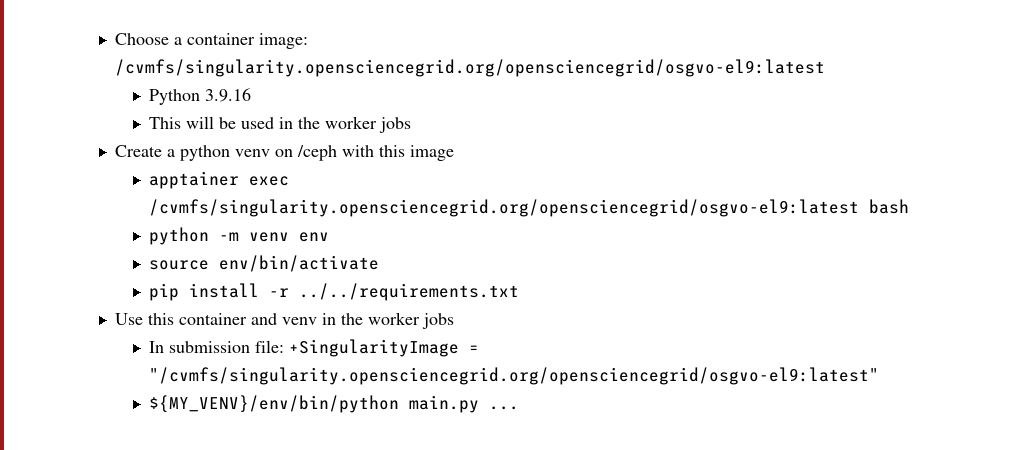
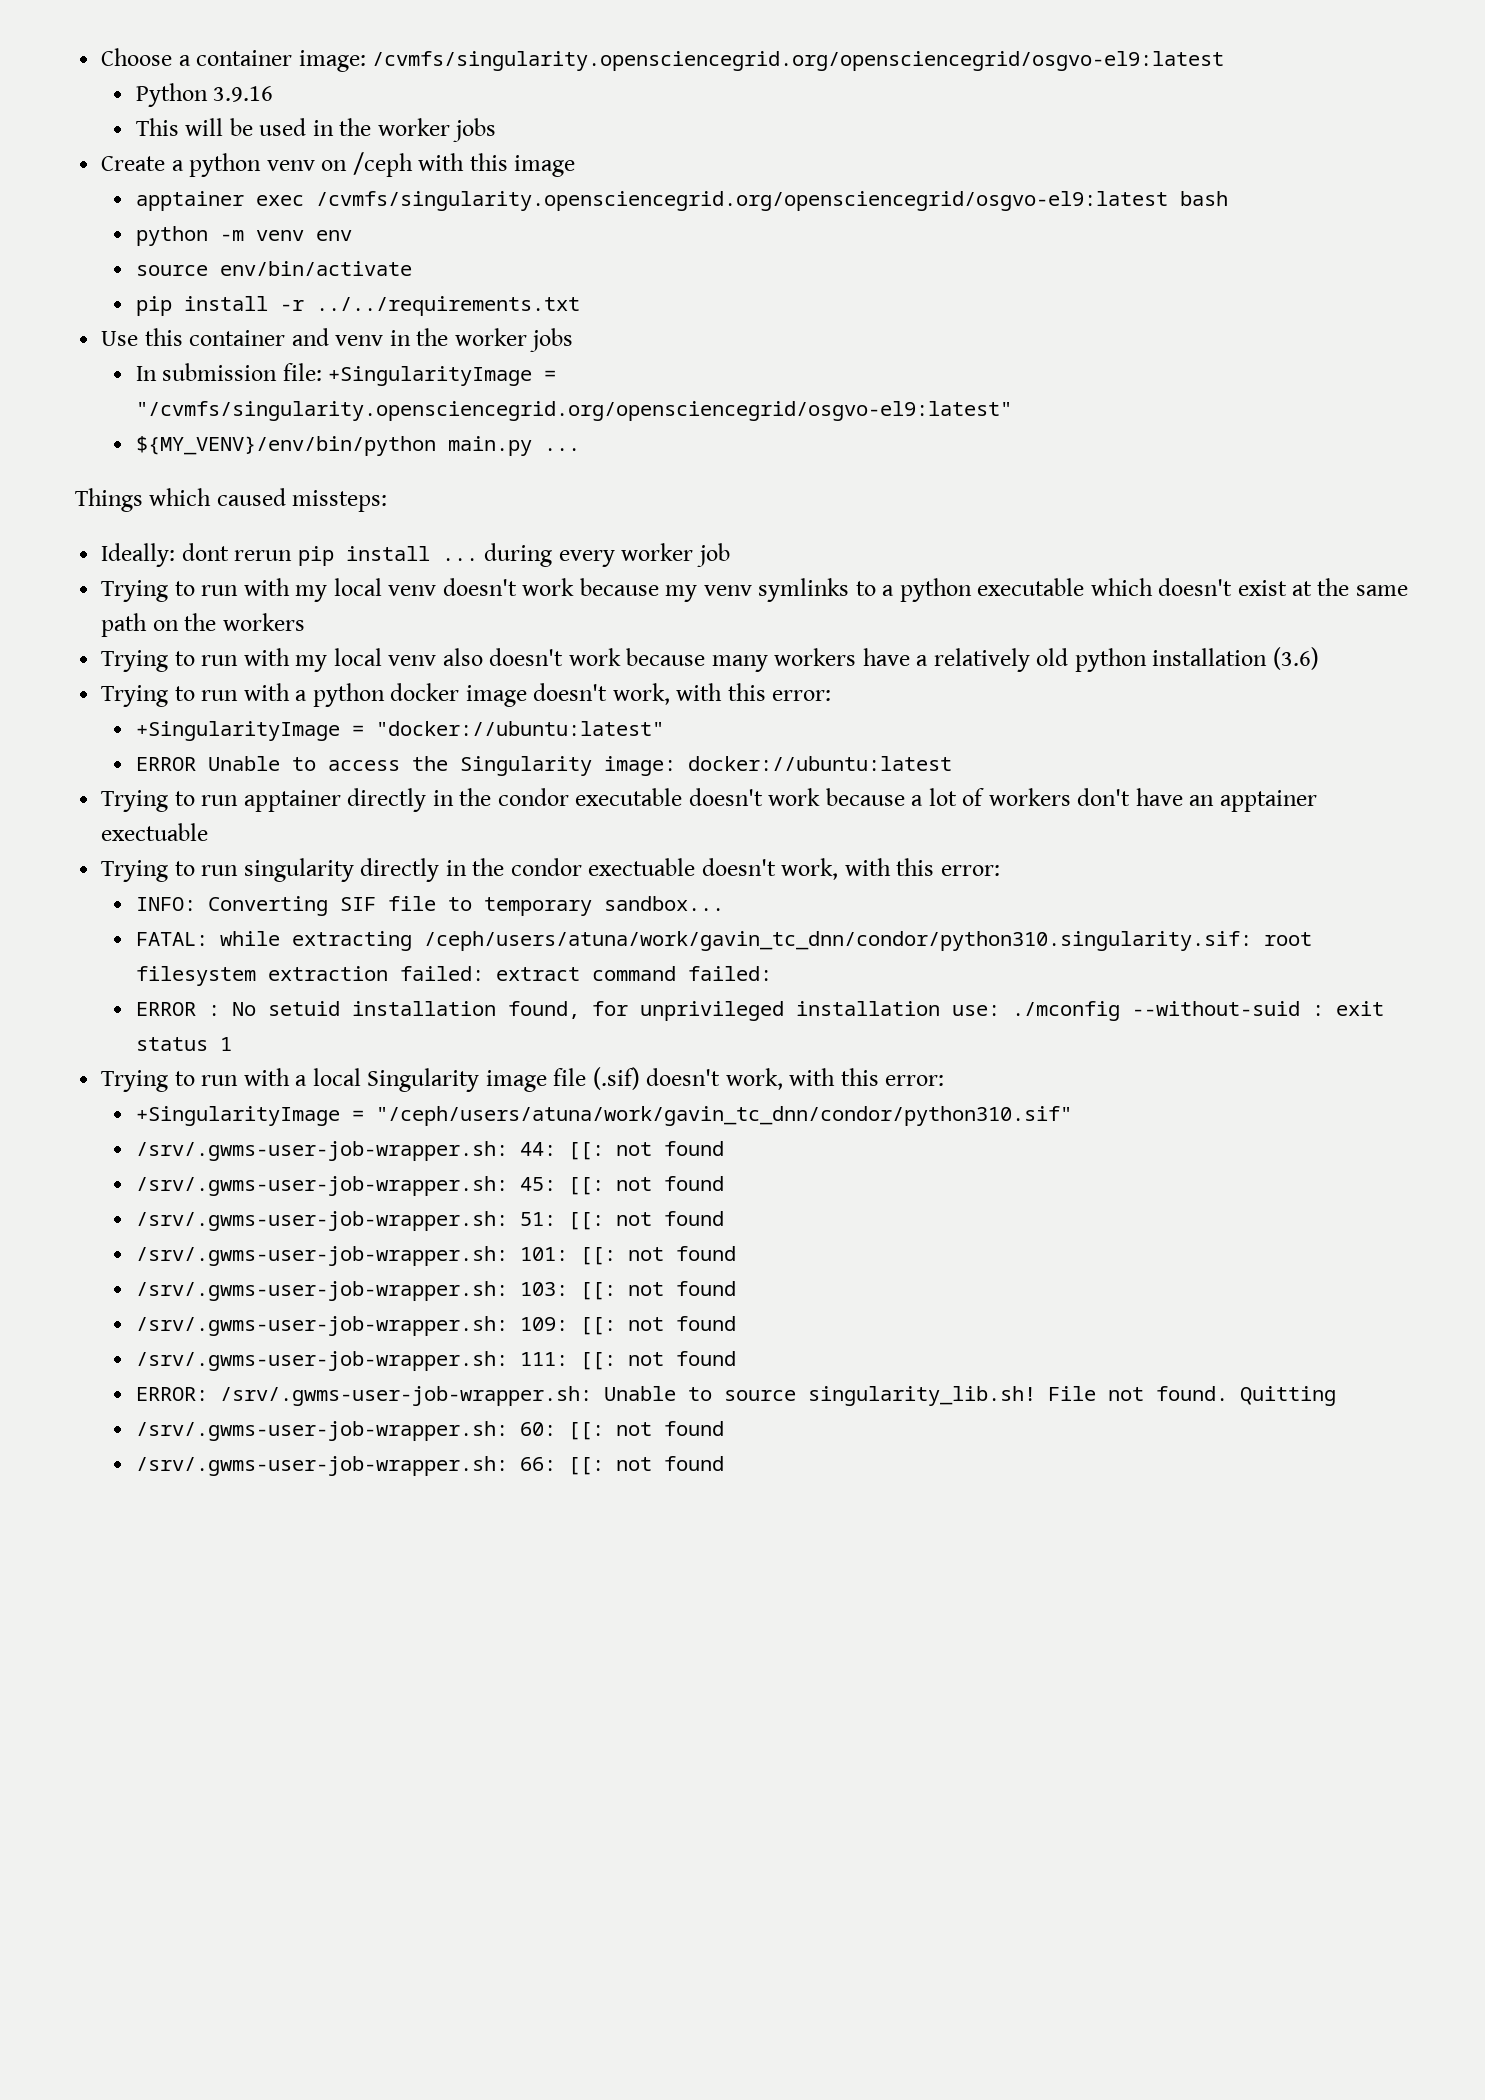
+ Things which caused missteps:
+ Ideally: dont rerun pip install ... during every worker job
+ Trying to run with my local venv doesn't work because my venv symlinks to a python executable which doesn't exist at the same path on the workers
+ Trying to run with my local venv also doesn't work because many workers have a relatively old python installation (3.6)
+ Trying to run with a python docker image doesn't work, with this error:
+ +SingularityImage = "docker://ubuntu:latest"
+ ERROR Unable to access the Singularity image: docker://ubuntu:latest
+ Trying to run apptainer directly in the condor executable doesn't work because a lot of workers don't have an apptainer exectuable
+ Trying to run singularity directly in the condor exectuable doesn't work, with this error:
+ INFO: Converting SIF file to temporary sandbox...
+ FATAL: while extracting /ceph/users/atuna/work/gavin_tc_dnn/condor/python310.singularity.sif: root filesystem extraction failed: extract command failed:
+ ERROR : No setuid installation found, for unprivileged installation use: ./mconfig --without-suid : exit status 1
+ Trying to run with a local Singularity image file (.sif) doesn't work, with this error:
+ +SingularityImage = "/ceph/users/atuna/work/gavin_tc_dnn/condor/python310.sif"
+ /srv/.gwms-user-job-wrapper.sh: 44: [[: not found
+ /srv/.gwms-user-job-wrapper.sh: 45: [[: not found
+ /srv/.gwms-user-job-wrapper.sh: 51: [[: not found
+ /srv/.gwms-user-job-wrapper.sh: 101: [[: not found
+ /srv/.gwms-user-job-wrapper.sh: 103: [[: not found
+ /srv/.gwms-user-job-wrapper.sh: 109: [[: not found
+ /srv/.gwms-user-job-wrapper.sh: 111: [[: not found
+ ERROR: /srv/.gwms-user-job-wrapper.sh: Unable to source singularity_lib.sh! File not found. Quitting
+ /srv/.gwms-user-job-wrapper.sh: 60: [[: not found
+ /srv/.gwms-user-job-wrapper.sh: 66: [[: not found

